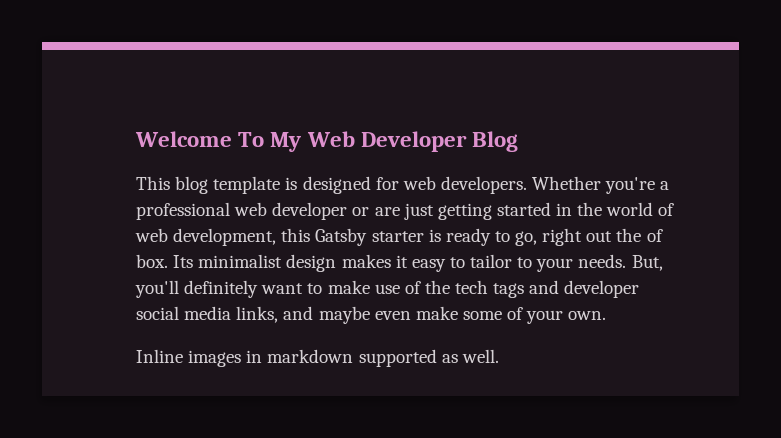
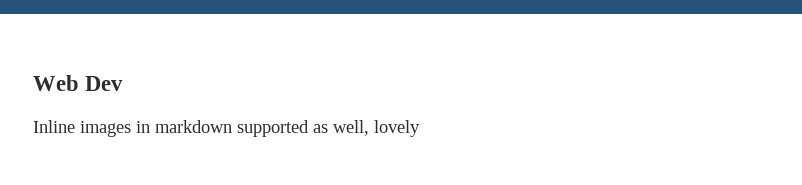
- Welcome To My Web Developer Blog
- This blog template is designed for web developers. Whether you're a professional web developer or are just getting started in the world of web development, this Gatsby starter is ready to go, right out the of box. Its minimalist design makes it easy to tailor to your needs. But, you'll definitely want to make use of the tech tags and developer social media links, and maybe even make some of your own.
+ Web Dev
- Inline images in markdown supported as well.
+ Inline images in markdown supported as well, lovely

